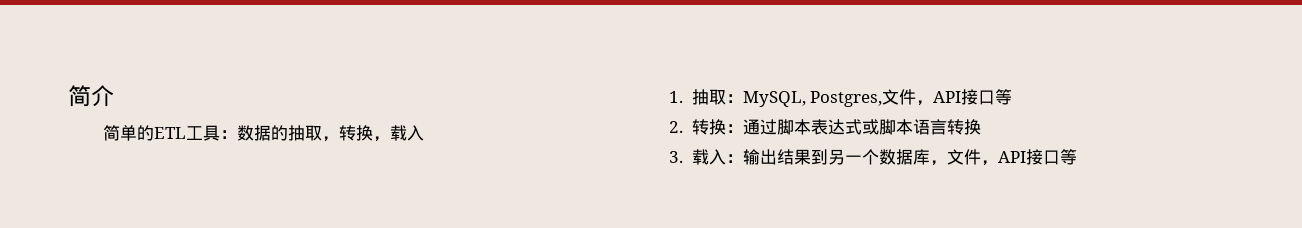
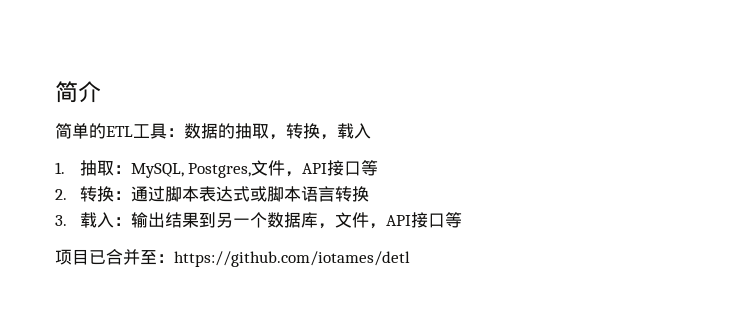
+ 项目已合并至：https://github.com/iotames/detl

